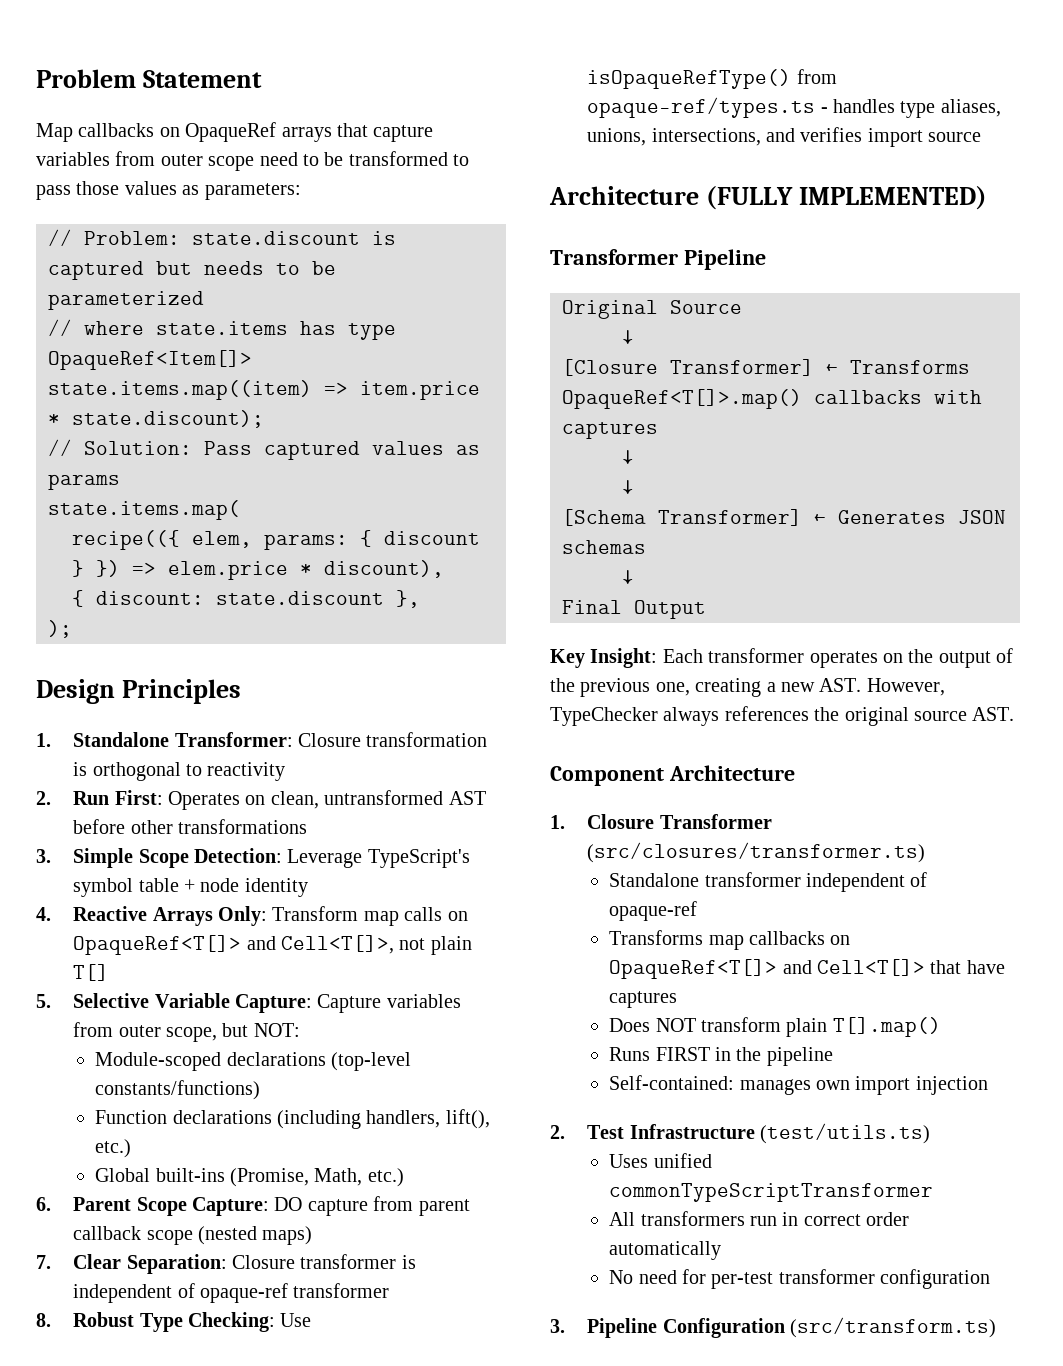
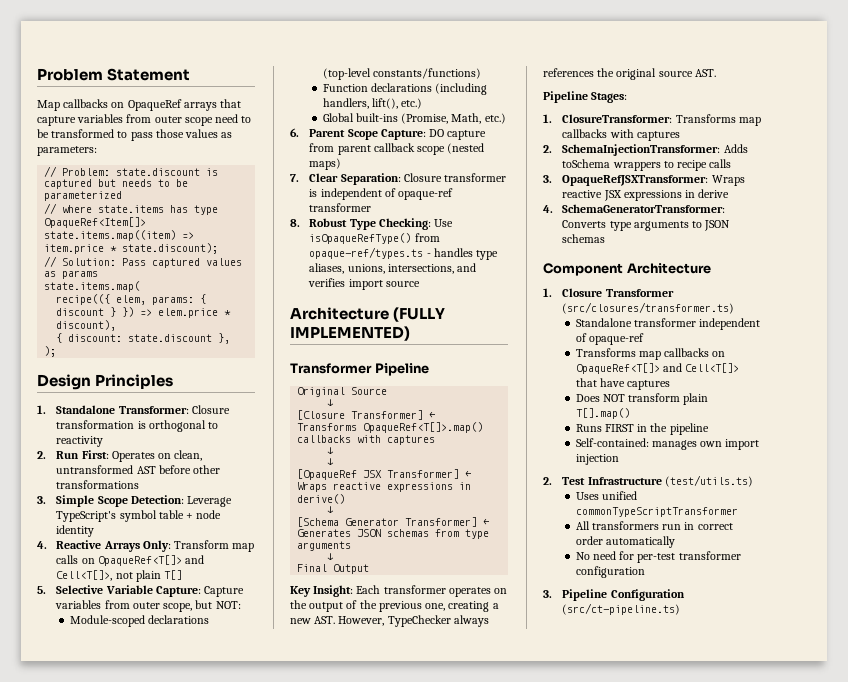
+ [OpaqueRef JSX Transformer] ← Wraps reactive expressions in derive()
+ ↓
- [Schema Transformer] ← Generates JSON schemas
+ [Schema Generator Transformer] ← Generates JSON schemas from type arguments
+ Pipeline Stages:
+ 1. ClosureTransformer: Transforms map callbacks with captures
+ 2. SchemaInjectionTransformer: Adds toSchema wrappers to recipe calls
+ 3. OpaqueRefJSXTransformer: Wraps reactive JSX expressions in derive
+ 4. SchemaGeneratorTransformer: Converts type arguments to JSON schemas
- 3. Pipeline Configuration (src/transform.ts)
+ 3. Pipeline Configuration (src/ct-pipeline.ts)

